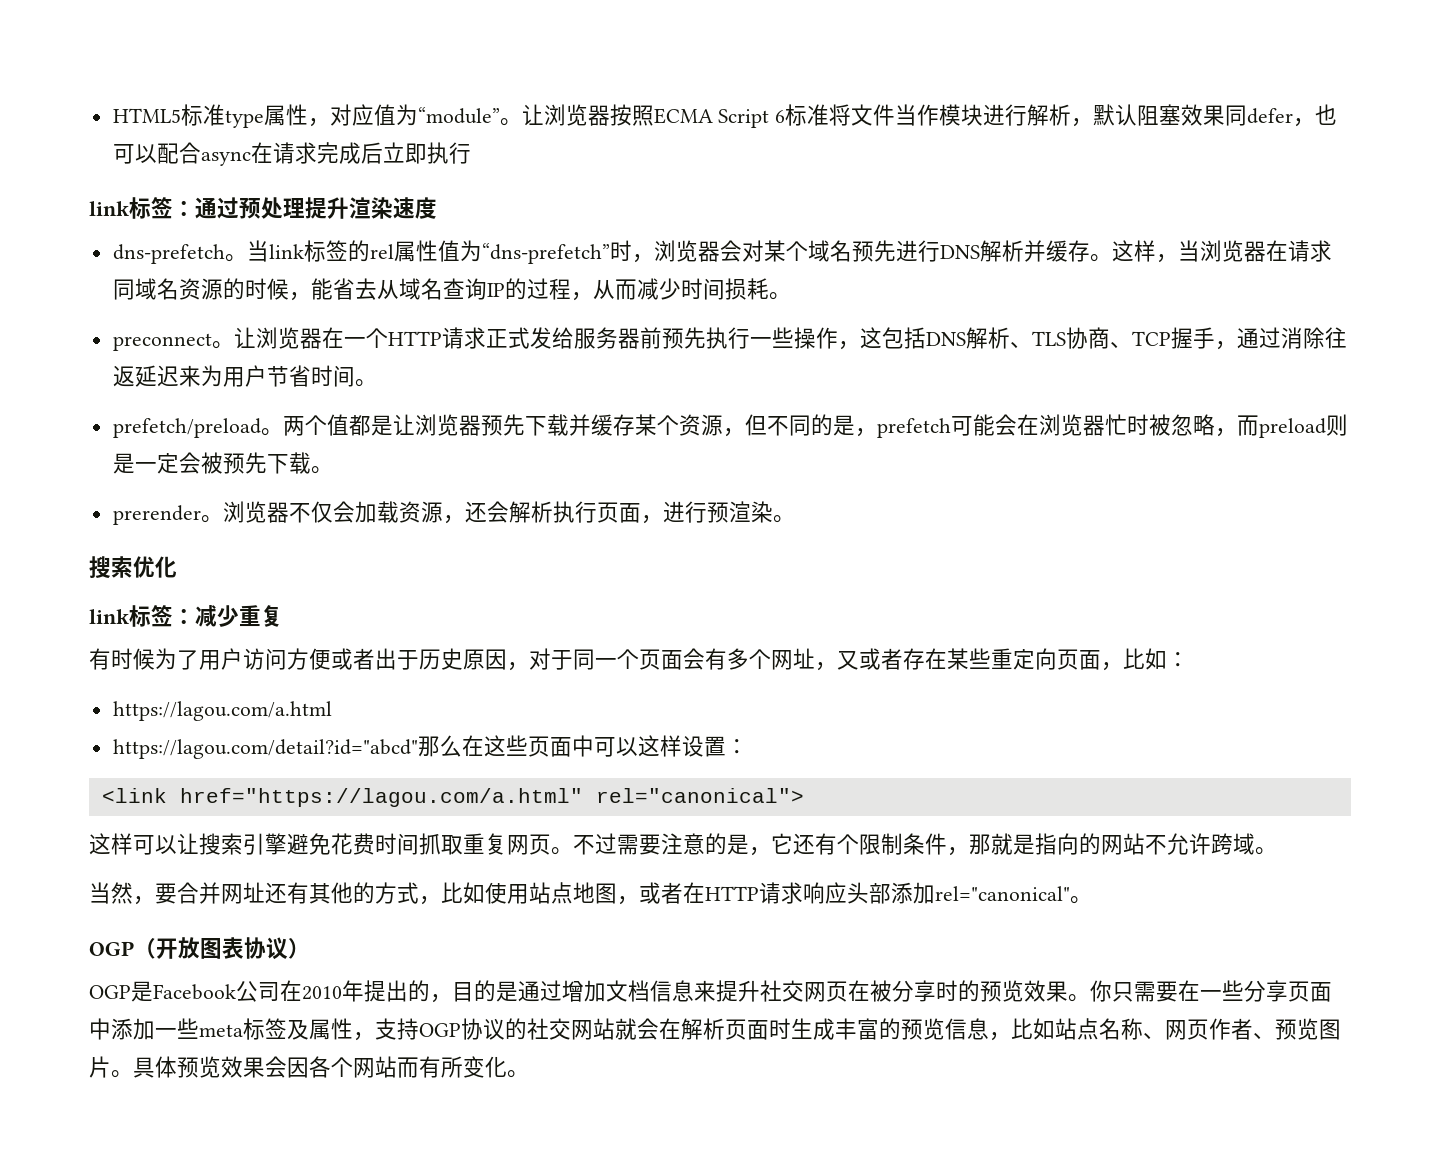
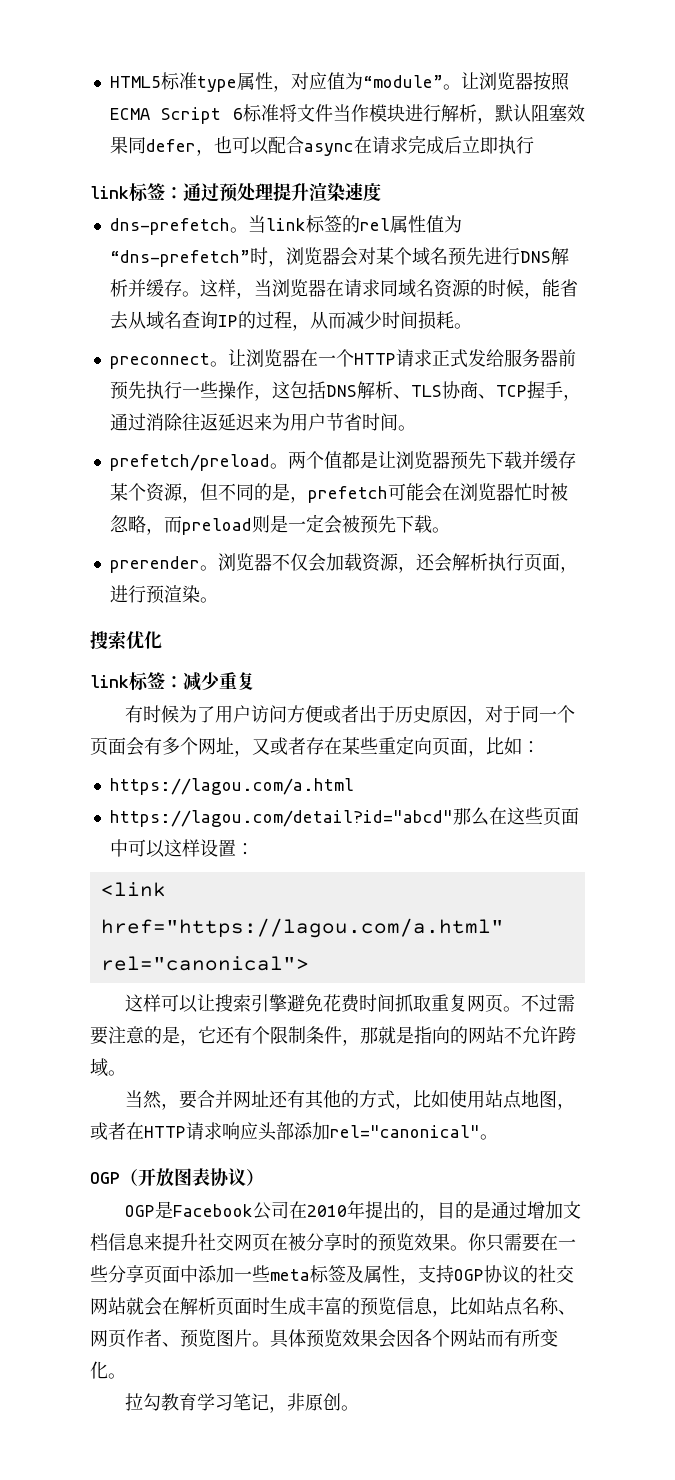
+ 拉勾教育学习笔记，非原创。

